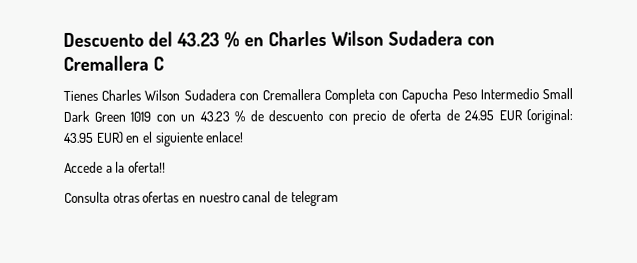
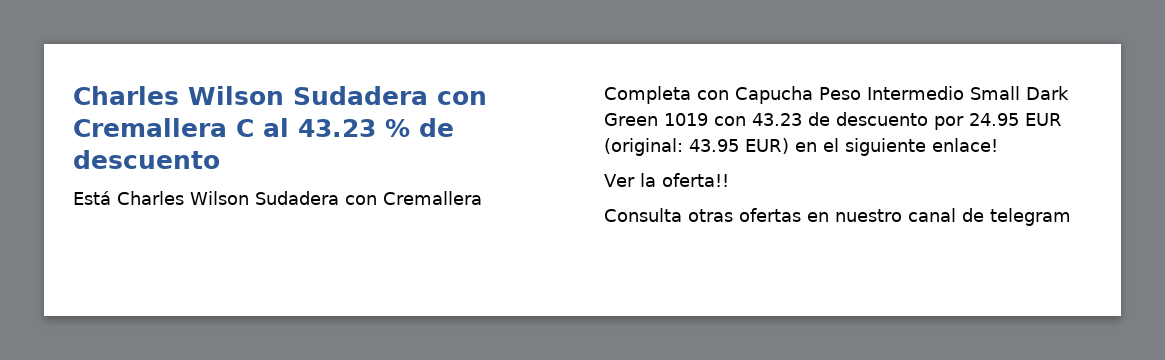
- Descuento del 43.23 % en Charles Wilson Sudadera con Cremallera C
- Tienes Charles Wilson Sudadera con Cremallera Completa con Capucha Peso Intermedio Small Dark Green 1019 con un 43.23 % de descuento con precio de oferta de 24.95 EUR (original: 43.95 EUR) en el siguiente enlace!
+ Charles Wilson Sudadera con Cremallera C al 43.23 % de descuento
+ Está Charles Wilson Sudadera con Cremallera Completa con Capucha Peso Intermedio Small Dark Green 1019 con 43.23 de descuento por 24.95 EUR (original: 43.95 EUR) en el siguiente enlace!
- Accede a la oferta!!
+ Ver la oferta!!

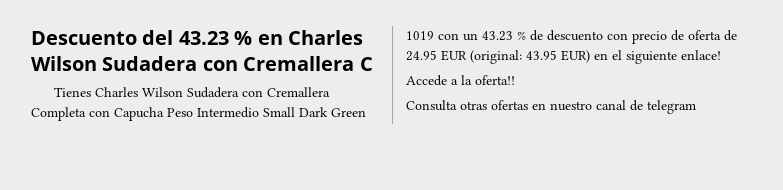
- Charles Wilson Sudadera con Cremallera C al 43.23 % de descuento
- Está Charles Wilson Sudadera con Cremallera Completa con Capucha Peso Intermedio Small Dark Green 1019 con 43.23 de descuento por 24.95 EUR (original: 43.95 EUR) en el siguiente enlace!
+ Descuento del 43.23 % en Charles Wilson Sudadera con Cremallera C
+ Tienes Charles Wilson Sudadera con Cremallera Completa con Capucha Peso Intermedio Small Dark Green 1019 con un 43.23 % de descuento con precio de oferta de 24.95 EUR (original: 43.95 EUR) en el siguiente enlace!
- Ver la oferta!!
+ Accede a la oferta!!

